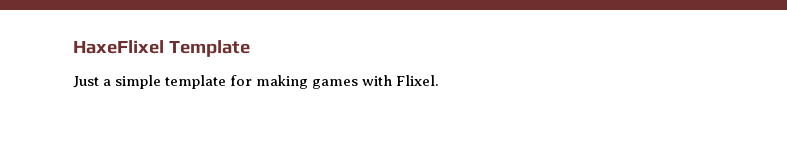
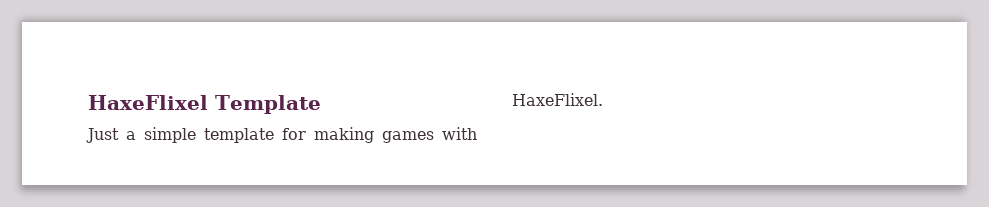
- Just a simple template for making games with Flixel.
+ Just a simple template for making games with HaxeFlixel.

